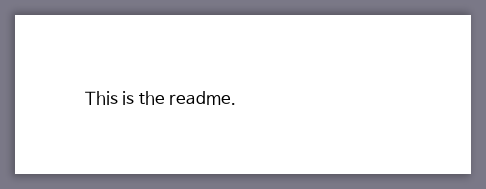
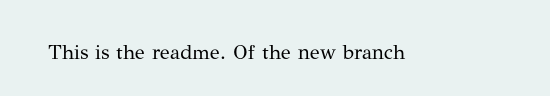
+ Of the new branch

